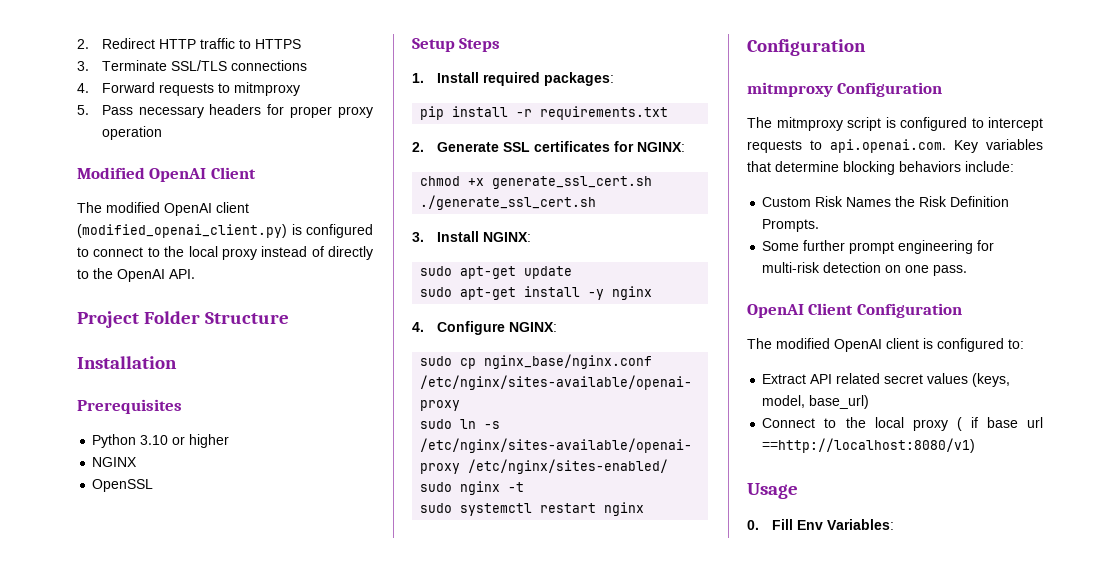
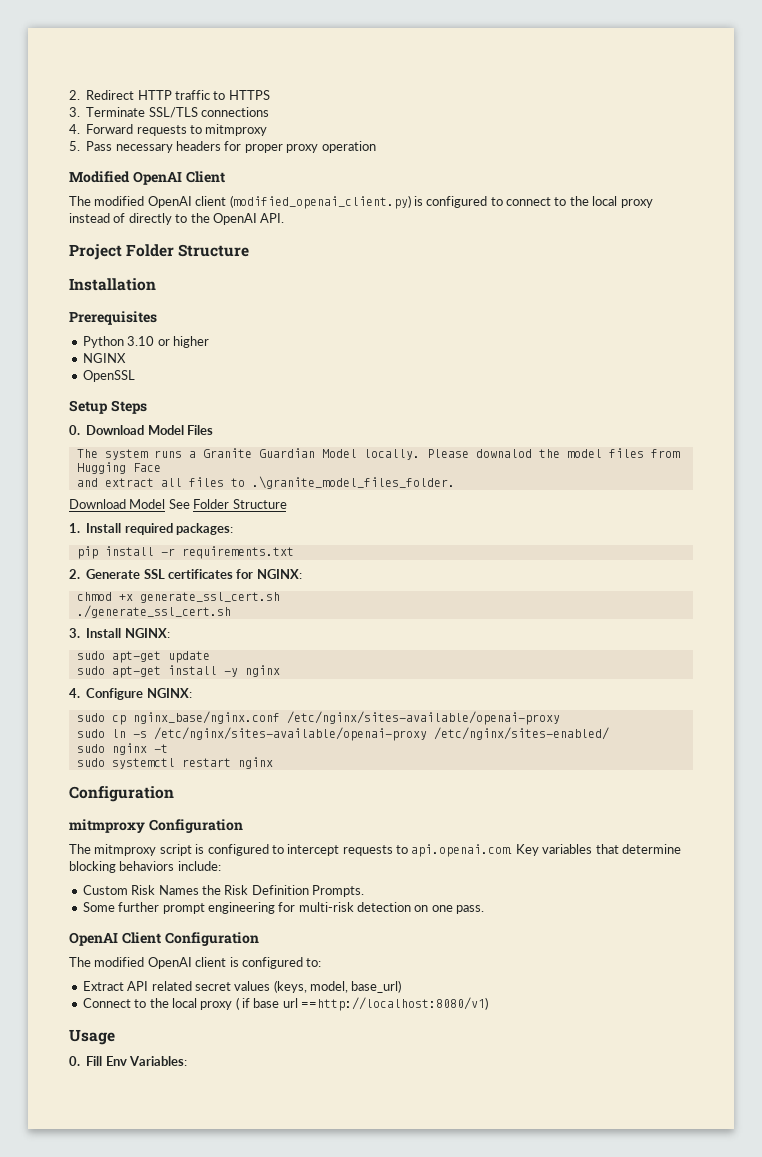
+ 0. Download Model Files
+ The system runs a Granite Guardian Model locally. Please downalod the model files from Hugging Face
+ and extract all files to .\granite_model_files_folder.
+ Download Model See Folder Structure

